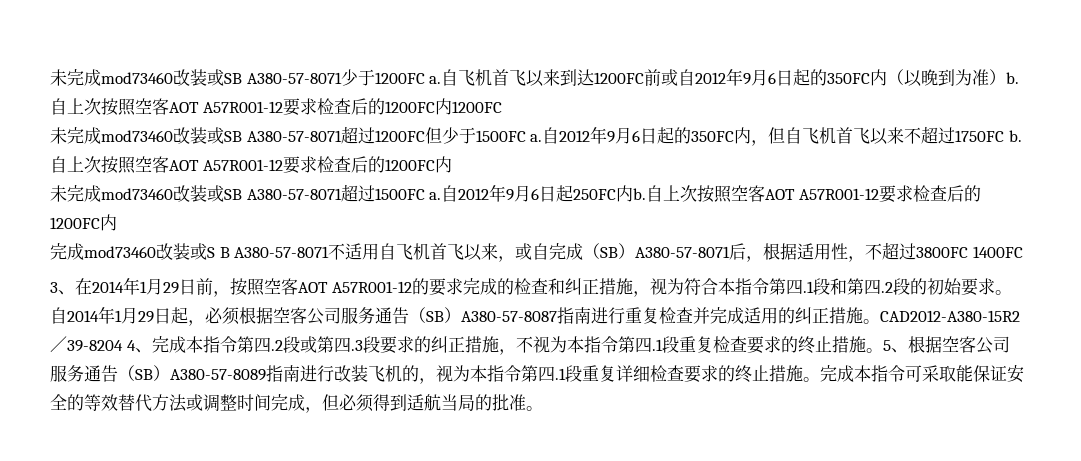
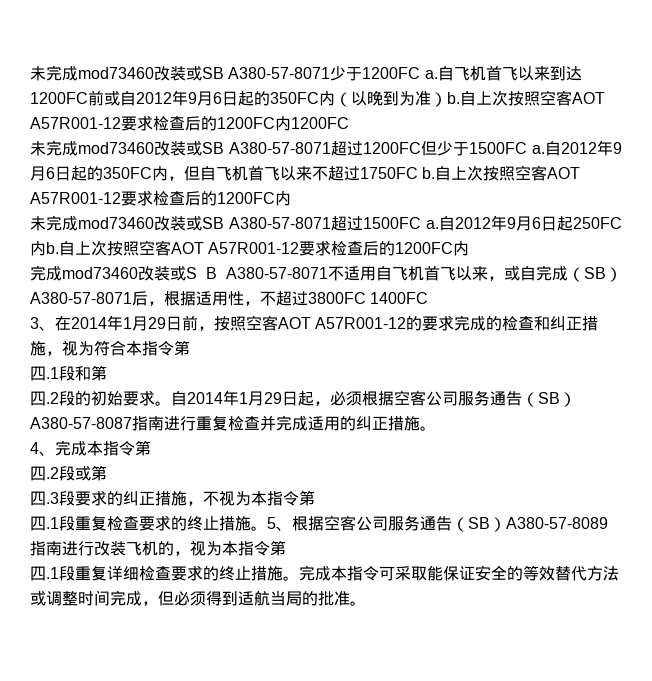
- 3、在2014年1月29日前，按照空客AOT A57R001-12的要求完成的检查和纠正措施，视为符合本指令第四.1段和第四.2段的初始要求。
+ 3、在2014年1月29日前，按照空客AOT A57R001-12的要求完成的检查和纠正措施，视为符合本指令第
+ 四.1段和第
+ 四.2段的初始要求。
- 自2014年1月29日起，必须根据空客公司服务通告（SB）A380-57-8087指南进行重复检查并完成适用的纠正措施。CAD2012-A380-15R2／39-8204 4、完成本指令第四.2段或第四.3段要求的纠正措施，不视为本指令第四.1段重复检查要求的终止措施。
+ 自2014年1月29日起，必须根据空客公司服务通告（SB）A380-57-8087指南进行重复检查并完成适用的纠正措施。
+ 4、完成本指令第
+ 四.2段或第
+ 四.3段要求的纠正措施，不视为本指令第
+ 四.1段重复检查要求的终止措施。
- 5、根据空客公司服务通告（SB）A380-57-8089指南进行改装飞机的，视为本指令第四.1段重复详细检查要求的终止措施。
+ 5、根据空客公司服务通告（SB）A380-57-8089指南进行改装飞机的，视为本指令第
+ 四.1段重复详细检查要求的终止措施。

